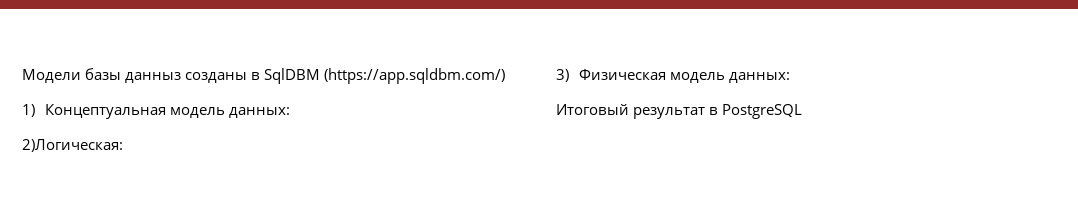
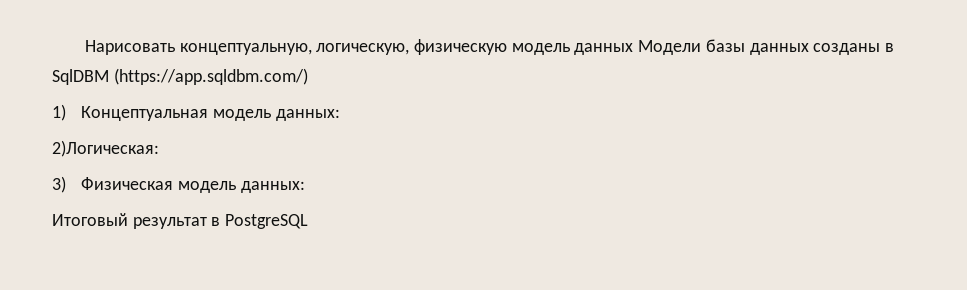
- Модели базы данныз созданы в SqlDBM (https://app.sqldbm.com/)
+ Нарисовать концептуальную, логическую, физическую модель данных Модели базы данных созданы в SqlDBM (https://app.sqldbm.com/)

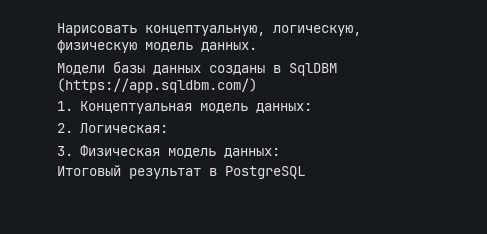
- Нарисовать концептуальную, логическую, физическую модель данных Модели базы данных созданы в SqlDBM (https://app.sqldbm.com/)
+ Нарисовать концептуальную, логическую, физическую модель данных.
+ Модели базы данных созданы в SqlDBM (https://app.sqldbm.com/)
- 1) Концептуальная модель данных:
+ 1. Концептуальная модель данных:
- 2)Логическая:
- 3) Физическая модель данных:
+ 2. Логическая:
+ 3. Физическая модель данных:

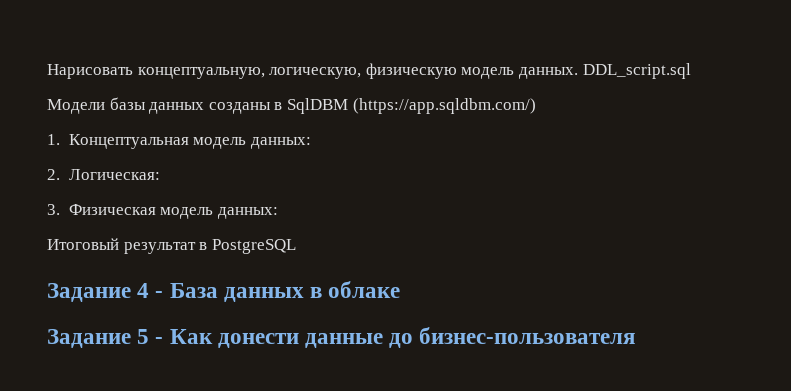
+ DDL_script.sql
+ Задание 4 - База данных в облаке
+ Задание 5 - Как донести данные до бизнес-пользователя

